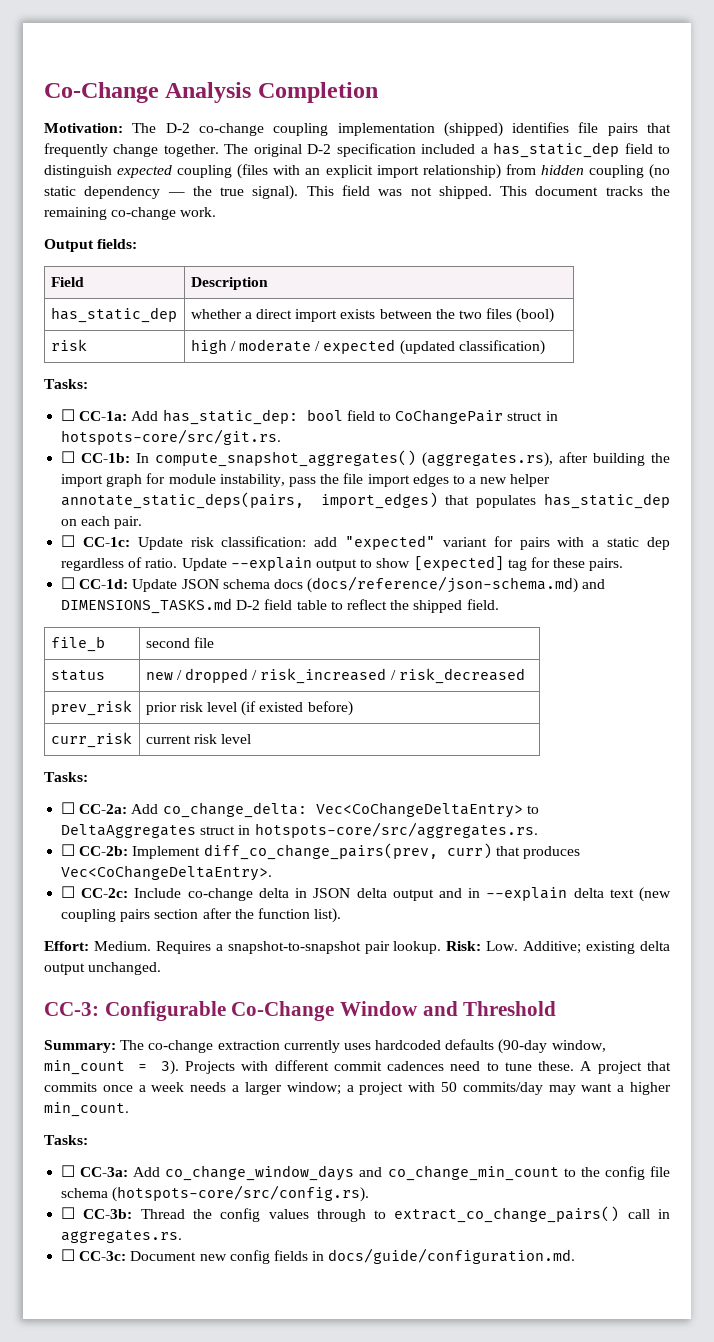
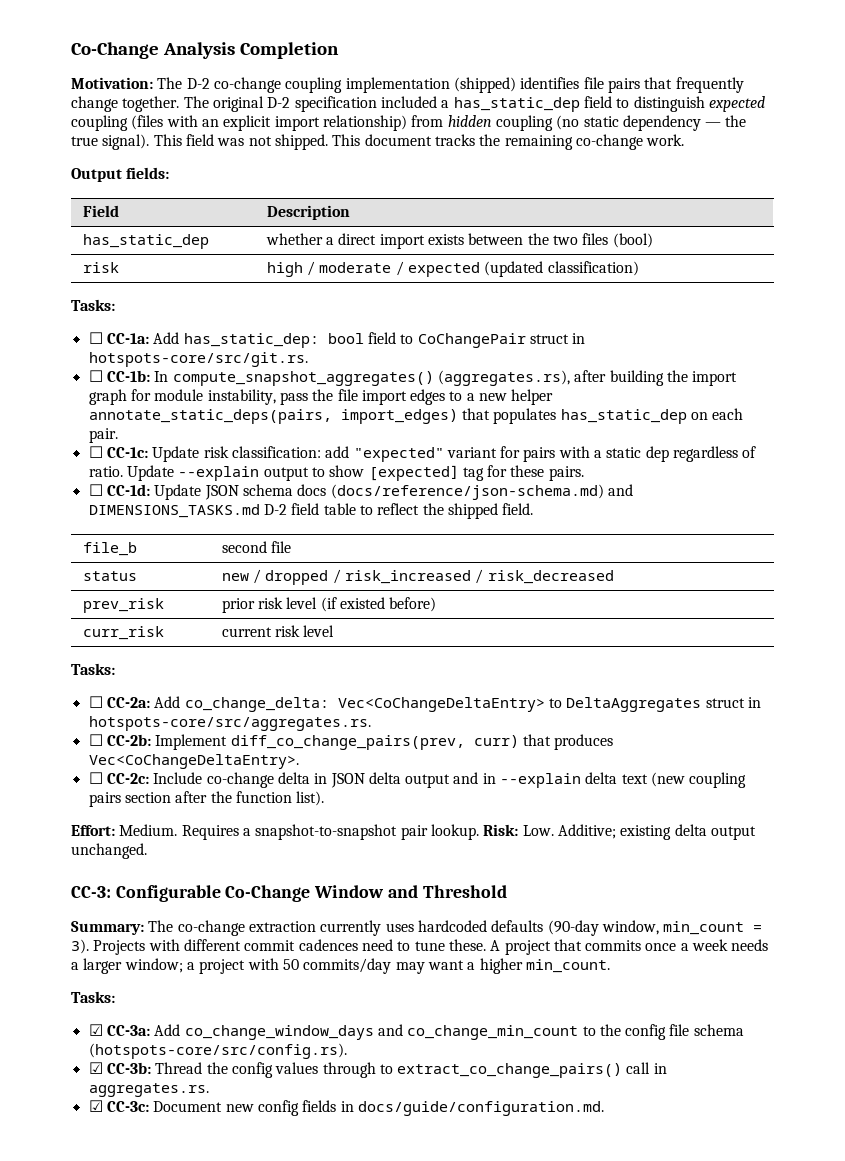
- ☐ CC-3a: Add co_change_window_days and co_change_min_count to the config file schema (hotspots-core/src/config.rs).
+ ☑ CC-3a: Add co_change_window_days and co_change_min_count to the config file schema (hotspots-core/src/config.rs).
- ☐ CC-3b: Thread the config values through to extract_co_change_pairs() call in aggregates.rs.
+ ☑ CC-3b: Thread the config values through to extract_co_change_pairs() call in aggregates.rs.
- ☐ CC-3c: Document new config fields in docs/guide/configuration.md.
+ ☑ CC-3c: Document new config fields in docs/guide/configuration.md.

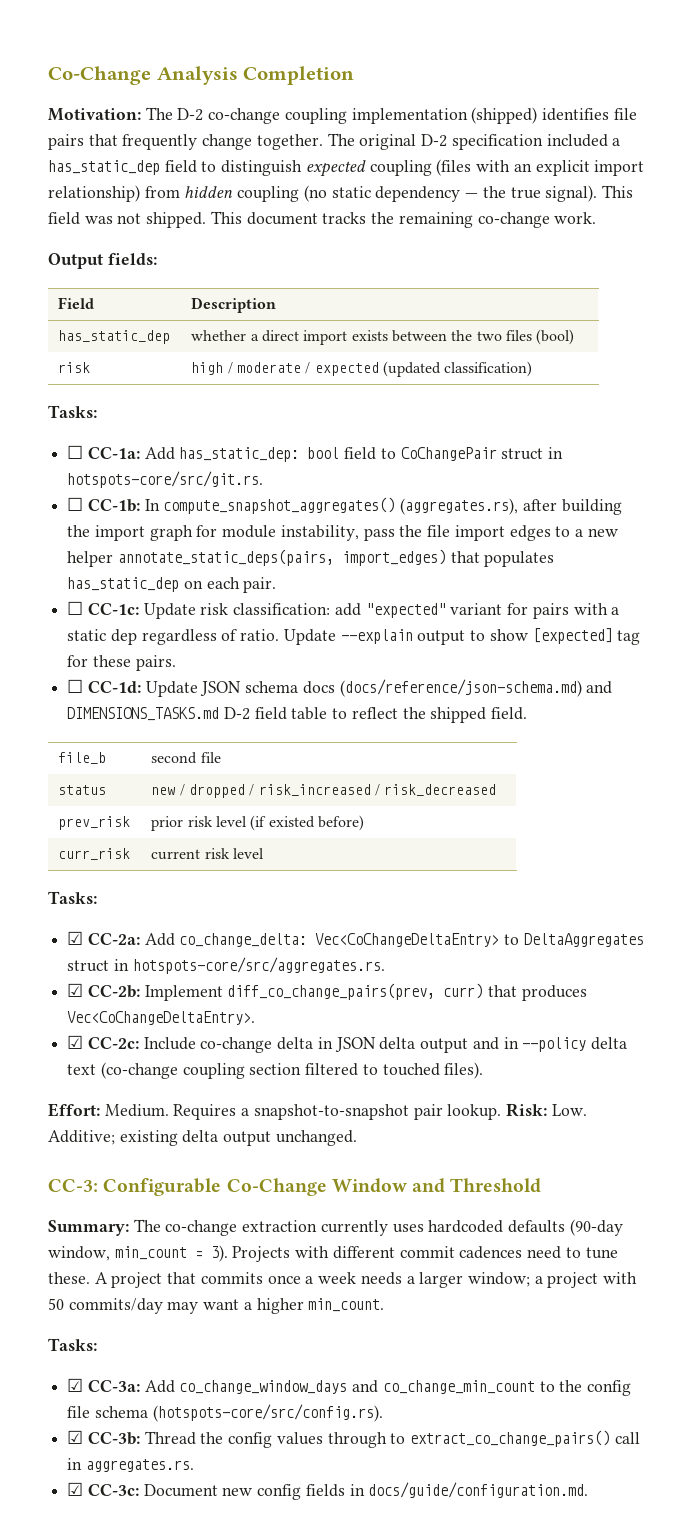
- ☐ CC-2a: Add co_change_delta: Vec<CoChangeDeltaEntry> to DeltaAggregates struct in hotspots-core/src/aggregates.rs.
+ ☑ CC-2a: Add co_change_delta: Vec<CoChangeDeltaEntry> to DeltaAggregates struct in hotspots-core/src/aggregates.rs.
- ☐ CC-2b: Implement diff_co_change_pairs(prev, curr) that produces Vec<CoChangeDeltaEntry>.
+ ☑ CC-2b: Implement diff_co_change_pairs(prev, curr) that produces Vec<CoChangeDeltaEntry>.
- ☐ CC-2c: Include co-change delta in JSON delta output and in --explain delta text (new coupling pairs section after the function list).
+ ☑ CC-2c: Include co-change delta in JSON delta output and in --policy delta text (co-change coupling section filtered to touched files).

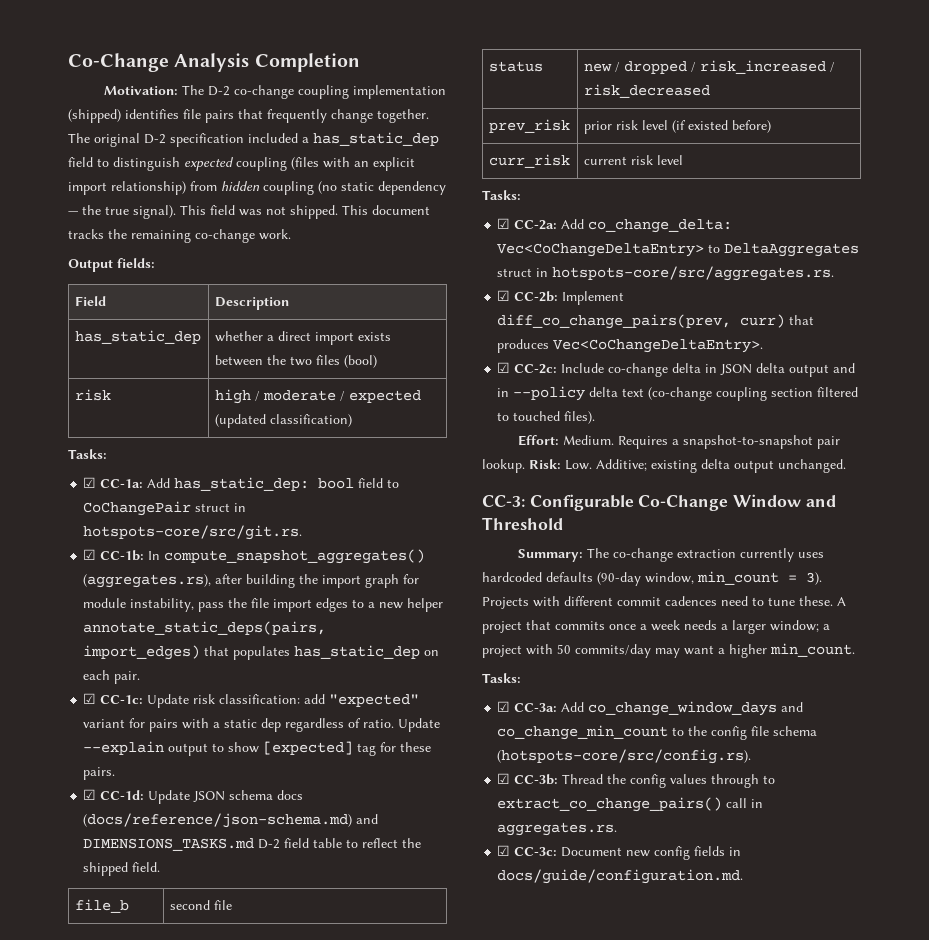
- ☐ CC-1a: Add has_static_dep: bool field to CoChangePair struct in hotspots-core/src/git.rs.
+ ☑ CC-1a: Add has_static_dep: bool field to CoChangePair struct in hotspots-core/src/git.rs.
- ☐ CC-1b: In compute_snapshot_aggregates() (aggregates.rs), after building the import graph for module instability, pass the file import edges to a new helper annotate_static_deps(pairs, import_edges) that populates has_static_dep on each pair.
+ ☑ CC-1b: In compute_snapshot_aggregates() (aggregates.rs), after building the import graph for module instability, pass the file import edges to a new helper annotate_static_deps(pairs, import_edges) that populates has_static_dep on each pair.
- ☐ CC-1c: Update risk classification: add "expected" variant for pairs with a static dep regardless of ratio.
+ ☑ CC-1c: Update risk classification: add "expected" variant for pairs with a static dep regardless of ratio.
- ☐ CC-1d: Update JSON schema docs (docs/reference/json-schema.md) and DIMENSIONS_TASKS.md D-2 field table to reflect the shipped field.
+ ☑ CC-1d: Update JSON schema docs (docs/reference/json-schema.md) and DIMENSIONS_TASKS.md D-2 field table to reflect the shipped field.

